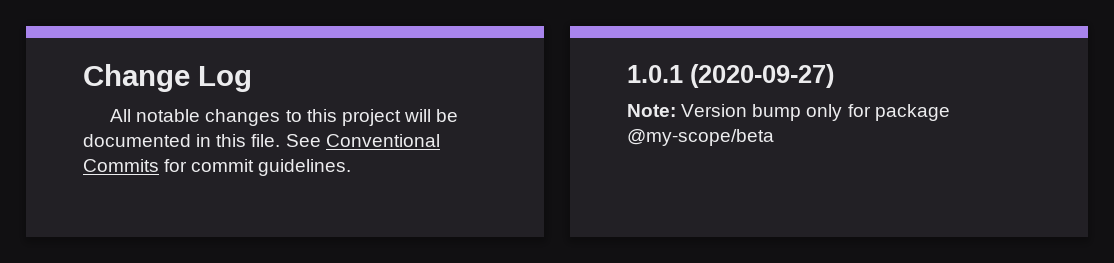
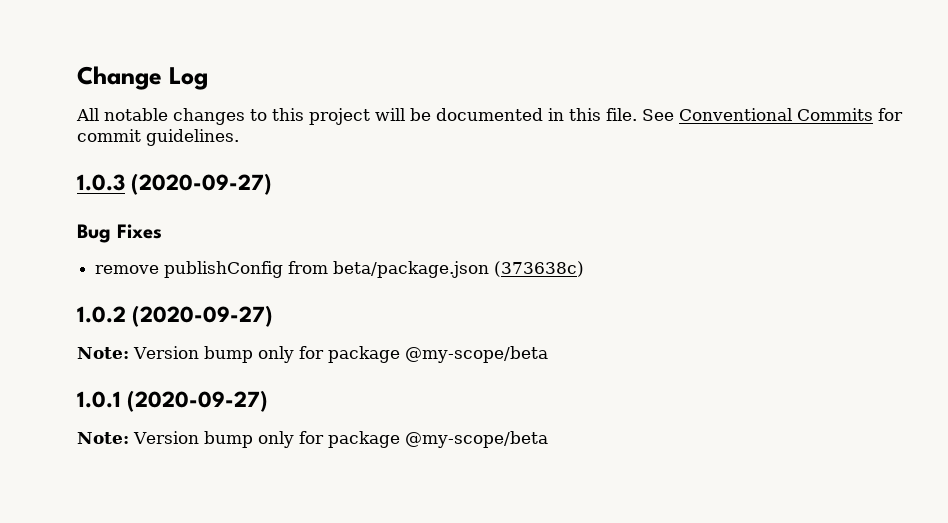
+ 1.0.3 (2020-09-27)
+ Bug Fixes
+ remove publishConfig from beta/package.json (373638c)
+ 1.0.2 (2020-09-27)
+ Note: Version bump only for package @my-scope/beta

